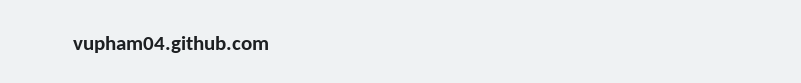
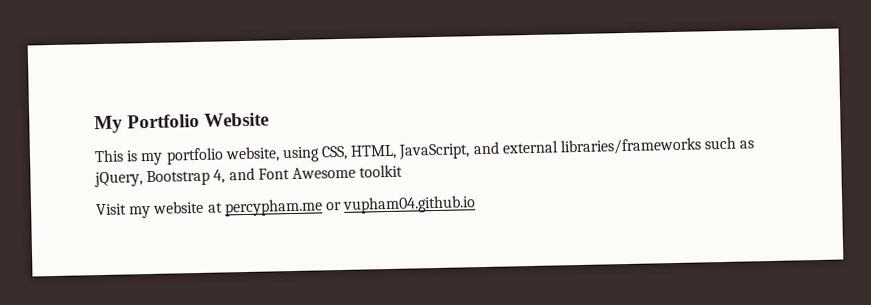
- vupham04.github.com
+ My Portfolio Website
+ This is my portfolio website, using CSS, HTML, JavaScript, and external libraries/frameworks such as jQuery, Bootstrap 4, and Font Awesome toolkit
+ Visit my website at percypham.me or vupham04.github.io

